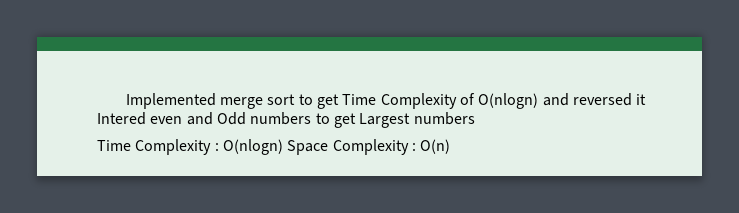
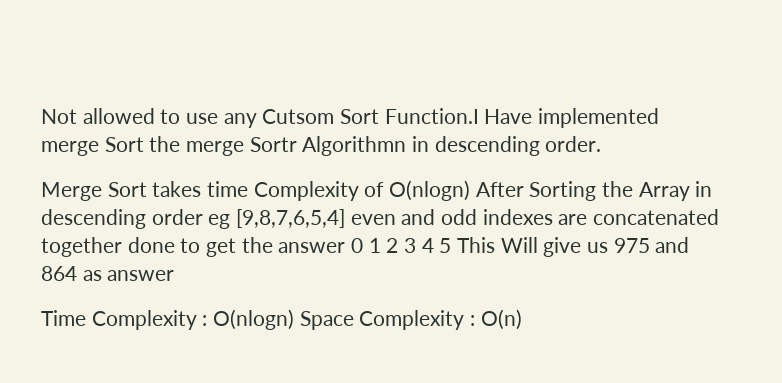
- Implemented merge sort to get Time Complexity of O(nlogn) and reversed it Intered even and Odd numbers to get Largest numbers
+ Not allowed to use any Cutsom Sort Function.I Have implemented merge Sort the merge Sortr Algorithmn in descending order.
+ Merge Sort takes time Complexity of O(nlogn) After Sorting the Array in descending order eg [9,8,7,6,5,4] even and odd indexes are concatenated together done to get the answer 0 1 2 3 4 5 This Will give us 975 and 864 as answer

